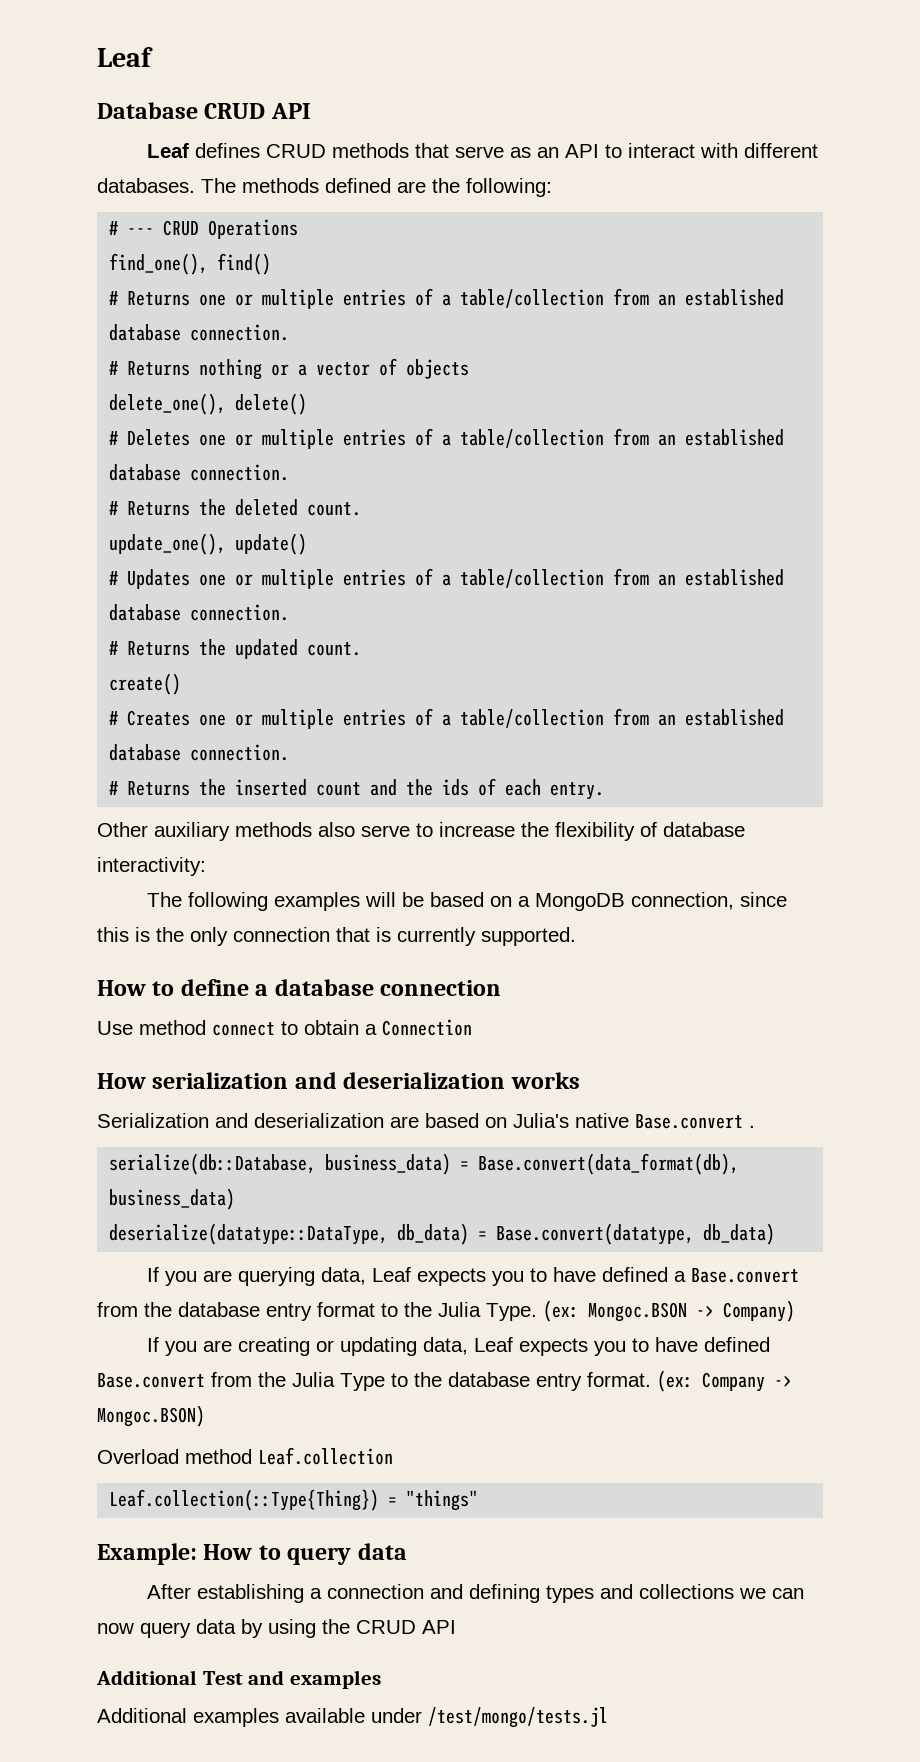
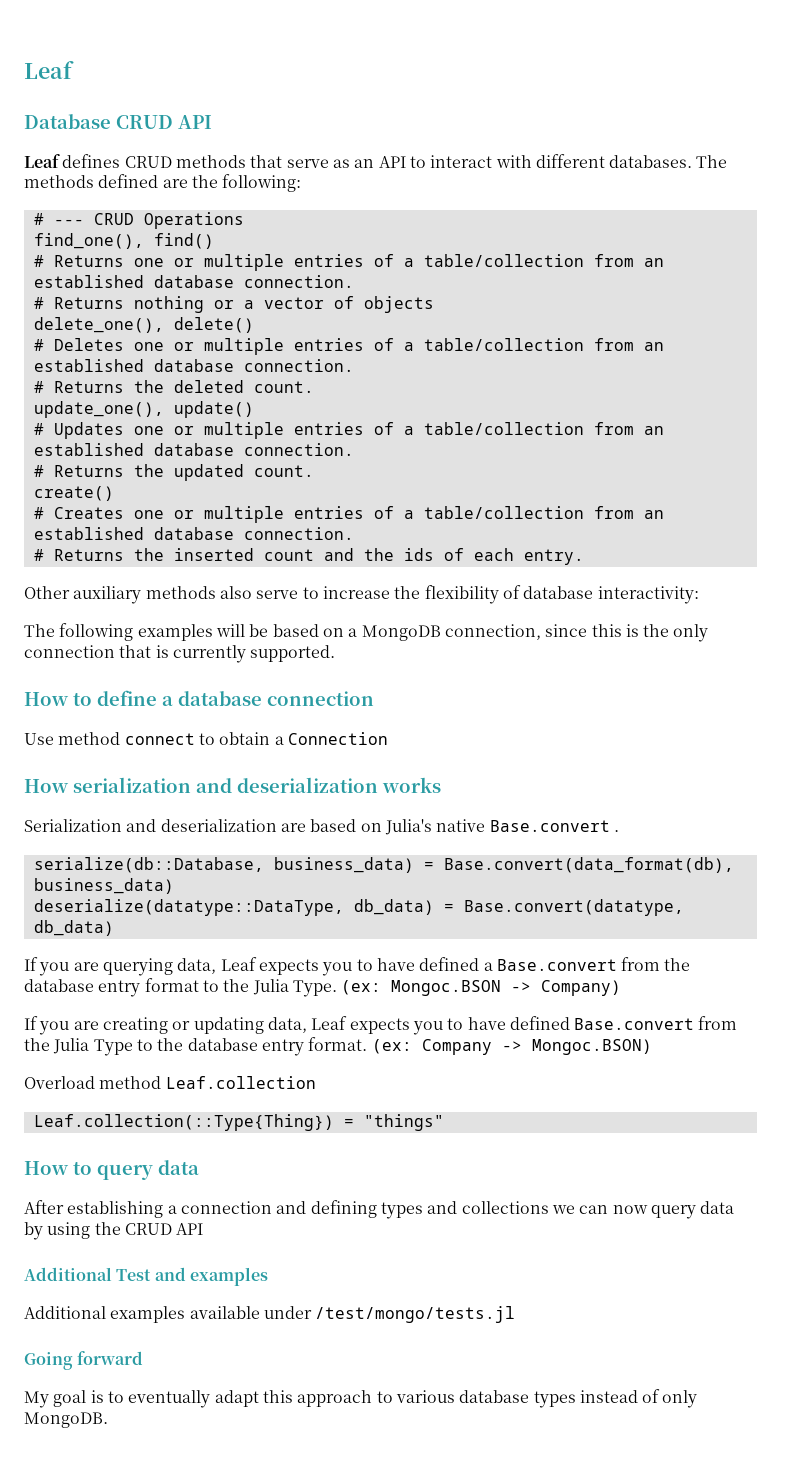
- Example: How to query data
+ How to query data
+ Going forward
+ My goal is to eventually adapt this approach to various database types instead of only MongoDB.

